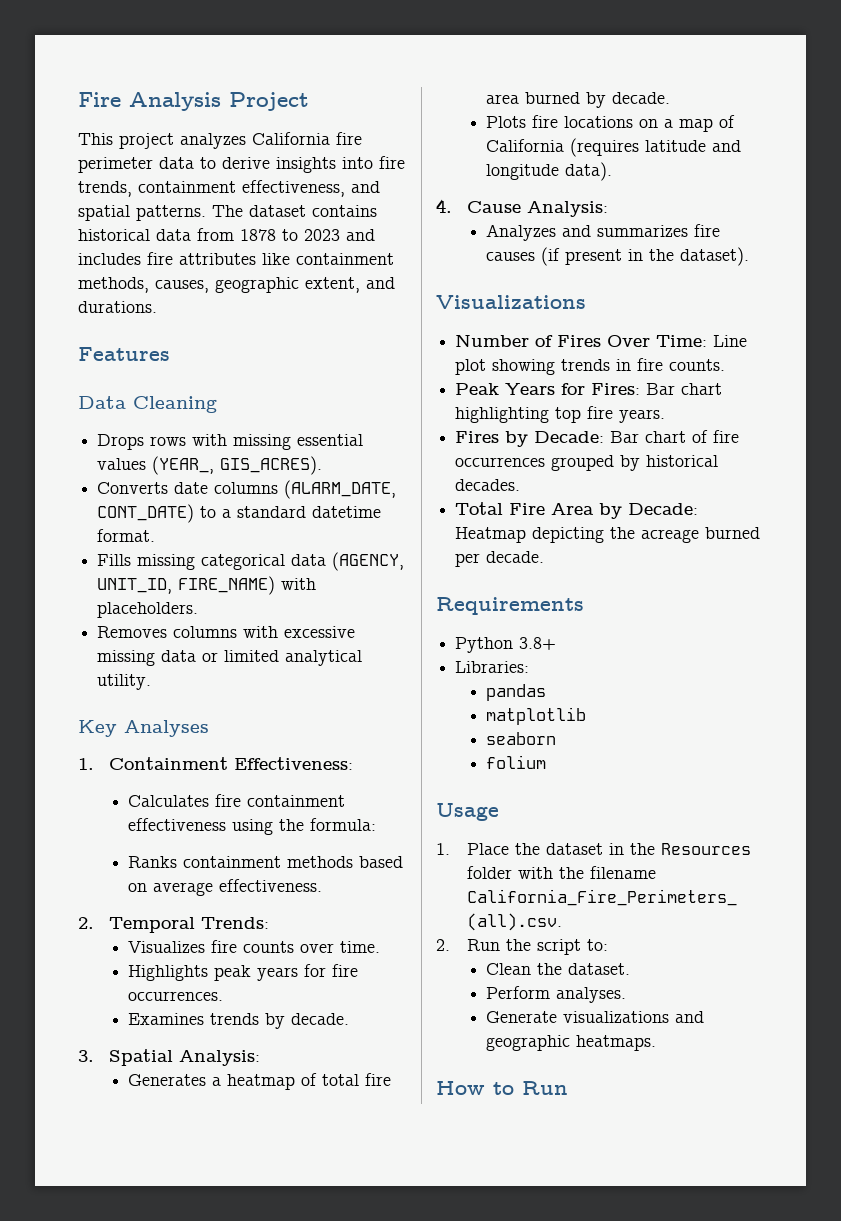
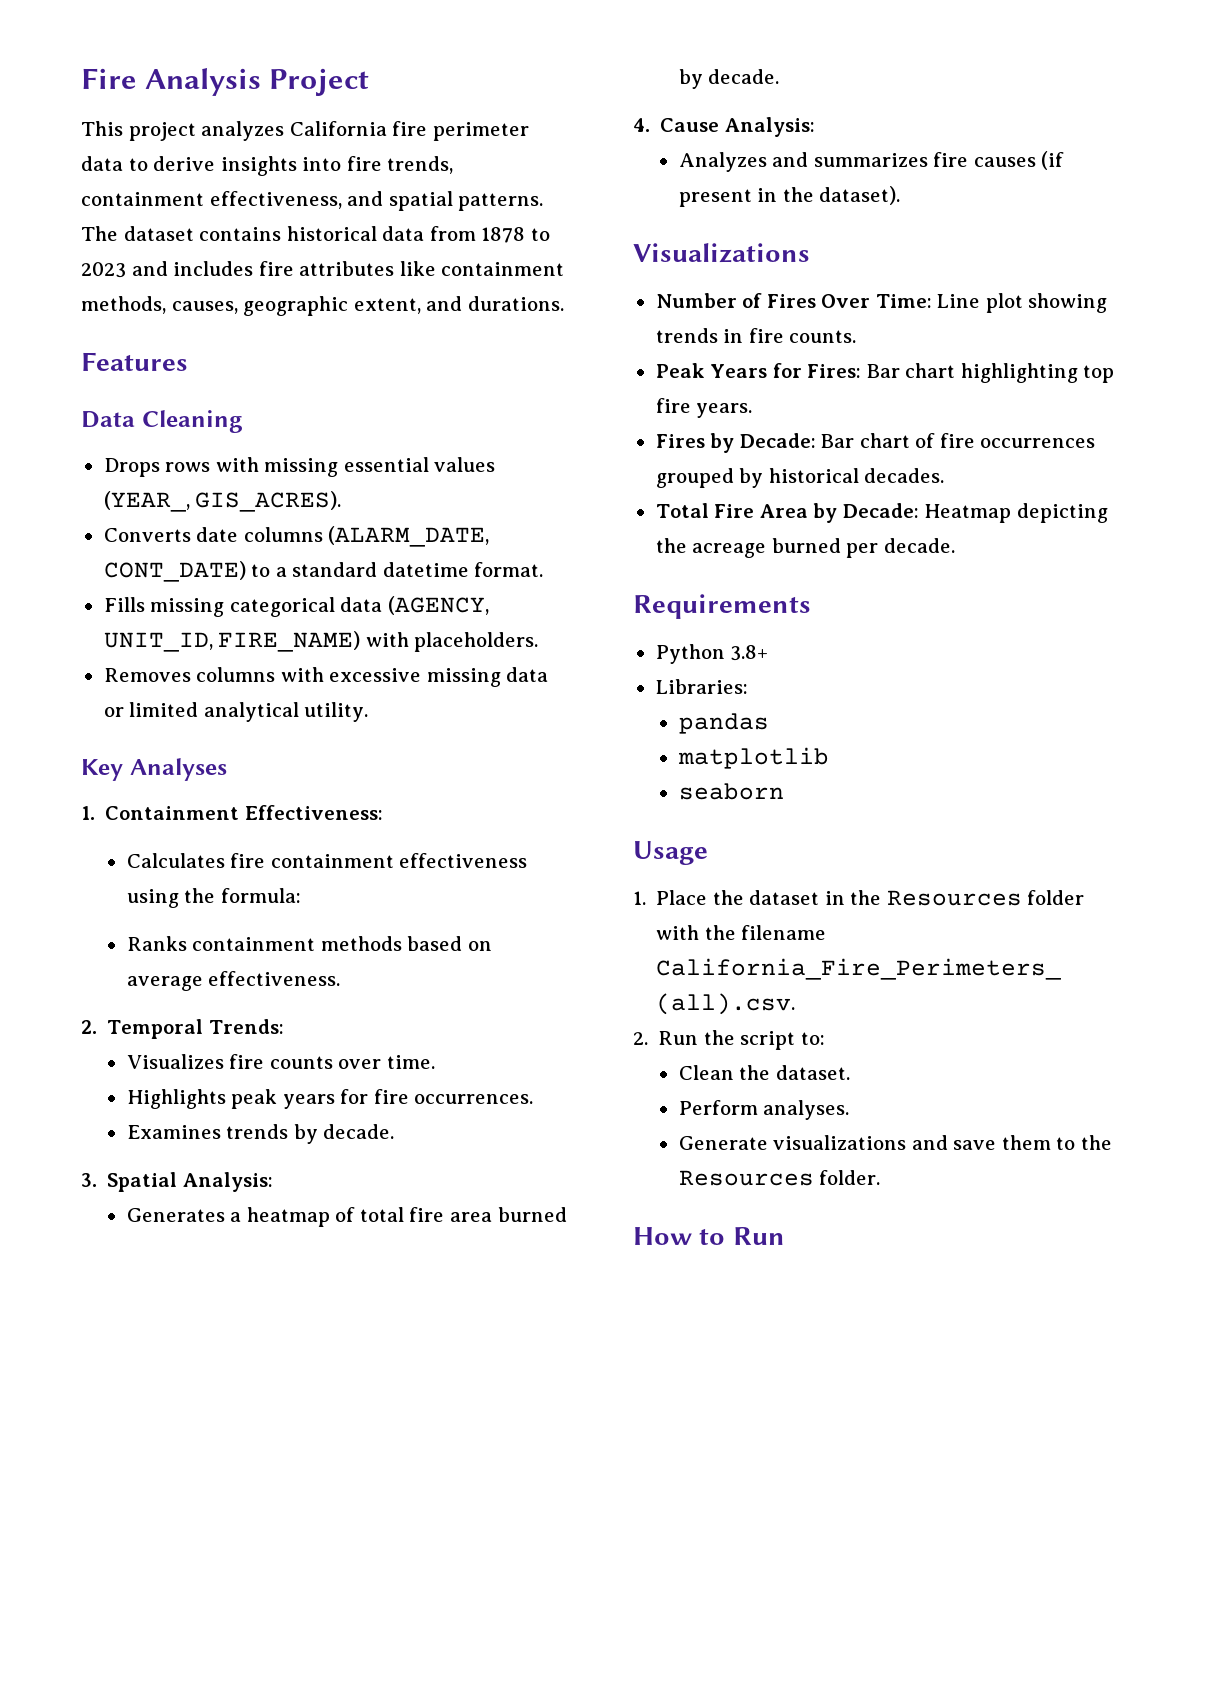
- Plots fire locations on a map of California (requires latitude and longitude data).
- folium
- Generate visualizations and geographic heatmaps.
+ Generate visualizations and save them to the Resources folder.

